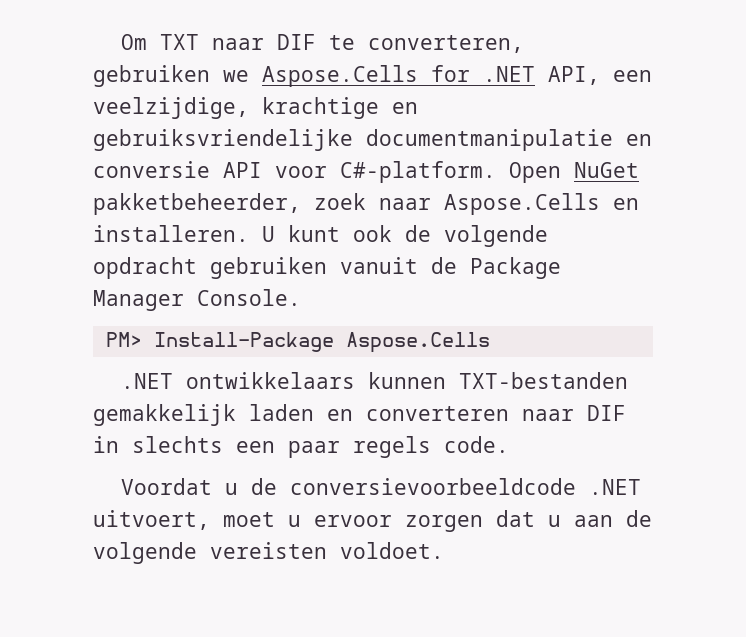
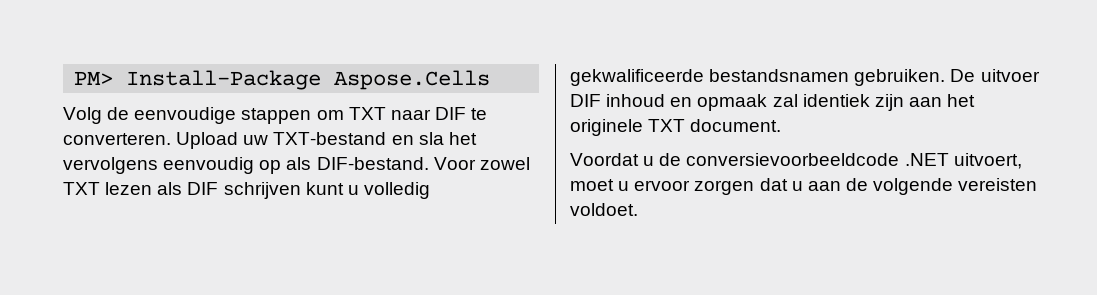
- Om TXT naar DIF te converteren, gebruiken we Aspose.Cells for .NET API, een veelzijdige, krachtige en gebruiksvriendelijke documentmanipulatie en conversie API voor C#-platform. Open NuGet pakketbeheerder, zoek naar Aspose.Cells en installeren. U kunt ook de volgende opdracht gebruiken vanuit de Package Manager Console.
  PM> Install-Package Aspose.Cells
- .NET ontwikkelaars kunnen TXT-bestanden gemakkelijk laden en converteren naar DIF in slechts een paar regels code.
+ Volg de eenvoudige stappen om TXT naar DIF te converteren. Upload uw TXT-bestand en sla het vervolgens eenvoudig op als DIF-bestand. Voor zowel TXT lezen als DIF schrijven kunt u volledig gekwalificeerde bestandsnamen gebruiken. De uitvoer DIF inhoud en opmaak zal identiek zijn aan het originele TXT document.

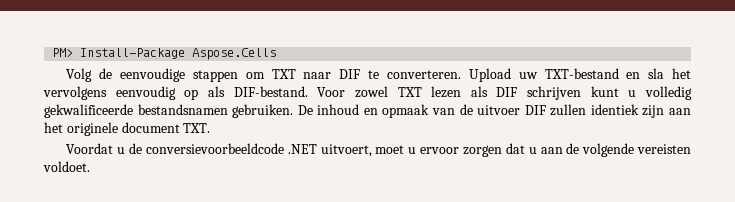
- De uitvoer DIF inhoud en opmaak zal identiek zijn aan het originele TXT document.
+ De inhoud en opmaak van de uitvoer DIF zullen identiek zijn aan het originele document TXT.

